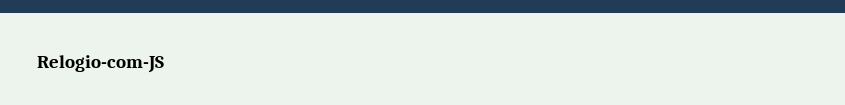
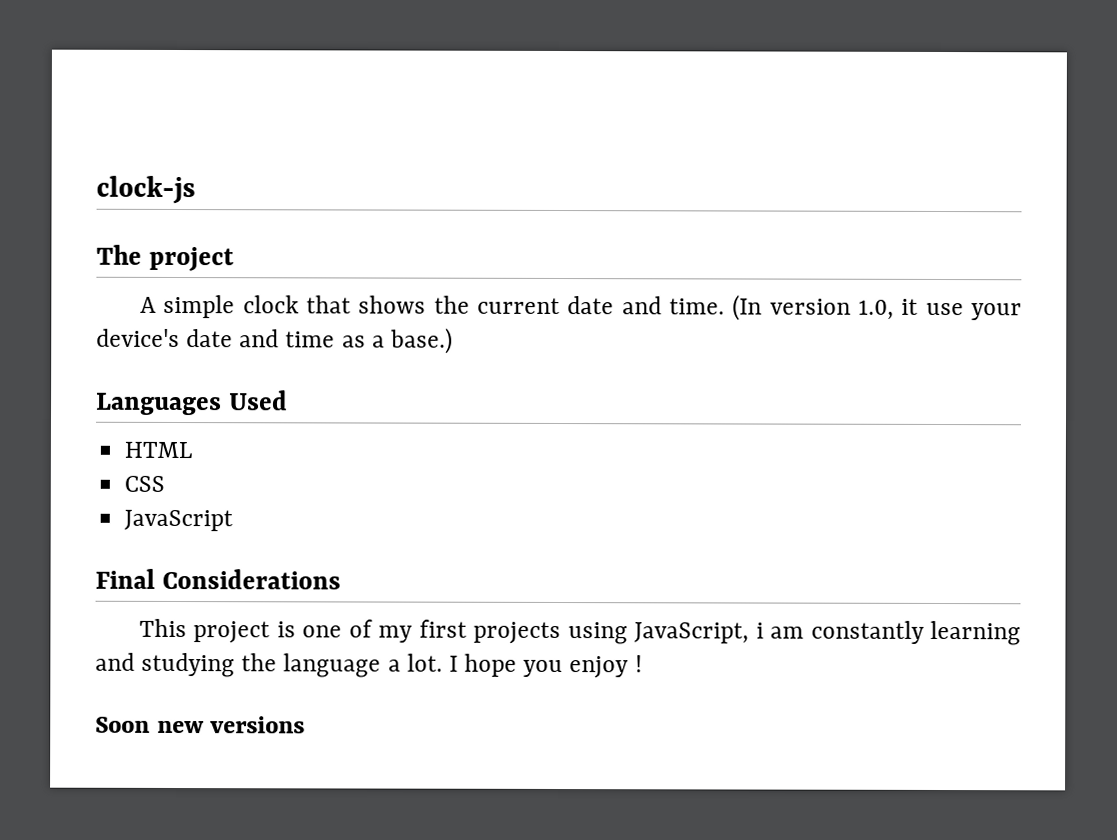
- Relogio-com-JS
+ clock-js
+ The project
+ A simple clock that shows the current date and time. (In version 1.0, it use your device's date and time as a base.)
+ Languages Used
+ HTML
+ CSS
+ JavaScript
+ Final Considerations
+ This project is one of my first projects using JavaScript, i am constantly learning and studying the language a lot. I hope you enjoy !
+ Soon new versions

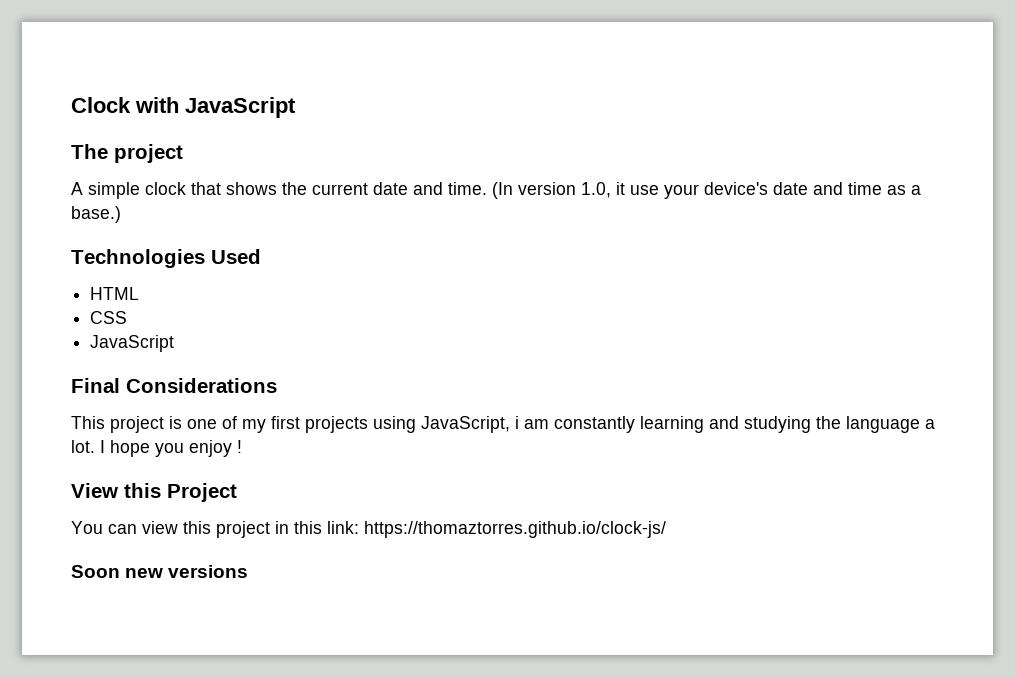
- clock-js
+ Clock with JavaScript
- Languages Used
+ Technologies Used
+ View this Project
+ You can view this project in this link: https://thomaztorres.github.io/clock-js/

